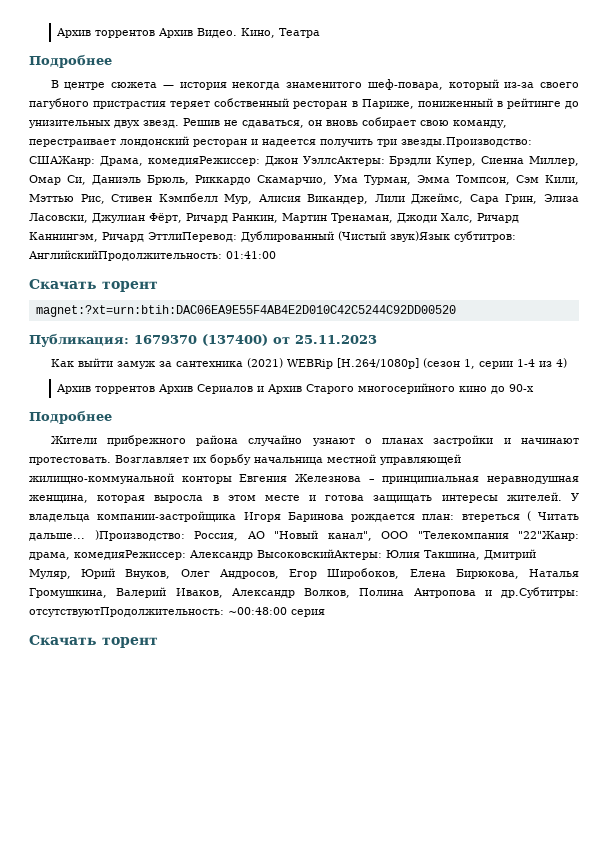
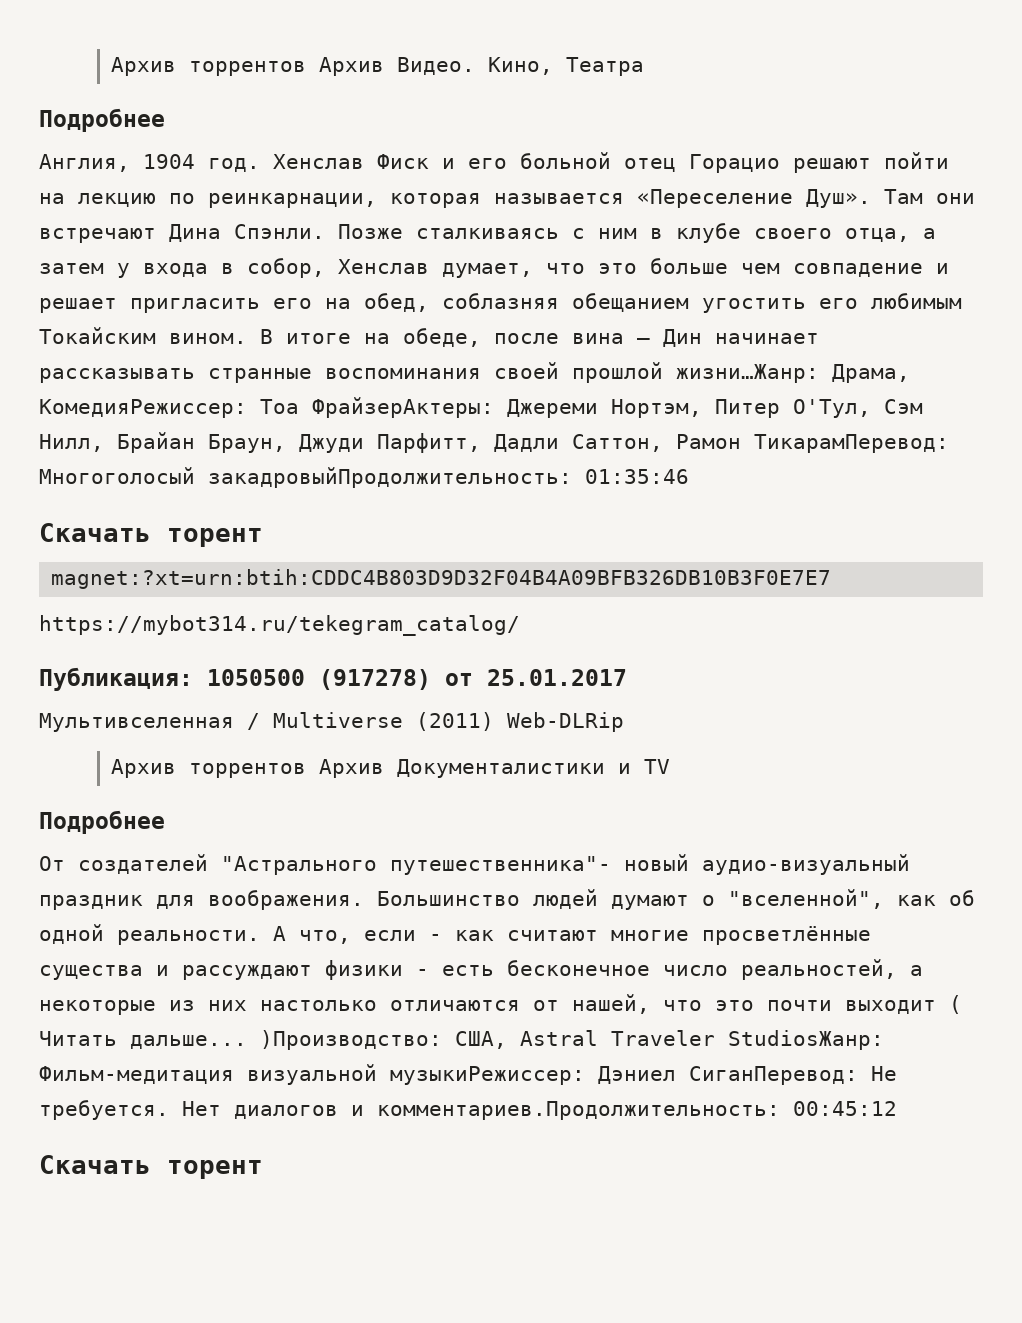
- В центре сюжета — история некогда знаменитого шеф-повара, который из-за своего пагубного пристрастия теряет собственный ресторан в Париже, пониженный в рейтинге до унизительных двух звезд. Решив не сдаваться, он вновь собирает свою команду, перестраивает лондонский ресторан и надеется получить три звезды.Производство: СШАЖанр: Драма, комедияРежиссер: Джон УэллсАктеры: Брэдли Купер, Сиенна Миллер, Омар Си, Даниэль Брюль, Риккардо Скамарчио, Ума Турман, Эмма Томпсон, Сэм Кили, Мэттью Рис, Стивен Кэмпбелл Мур, Алисия Викандер, Лили Джеймс, Сара Грин, Элиза Ласовски, Джулиан Фёрт, Ричард Ранкин, Мартин Тренаман, Джоди Халс, Ричард Каннингэм, Ричард ЭттлиПеревод: Дублированный (Чистый звук)Язык субтитров: АнглийскийПродолжительность: 01:41:00
+ Англия, 1904 год. Хенслав Фиск и его больной отец Горацио решают пойти на лекцию по реинкарнации, которая называется «Переселение Душ». Там они встречают Дина Спэнли. Позже сталкиваясь с ним в клубе своего отца, а затем у входа в собор, Хенслав думает, что это больше чем совпадение и решает пригласить его на обед, соблазняя обещанием угостить его любимым Токайским вином. В итоге на обеде, после вина — Дин начинает рассказывать странные воспоминания своей прошлой жизни…Жанр: Драма, КомедияРежиссер: Тоа ФрайзерАктеры: Джереми Нортэм, Питер О'Тул, Сэм Нилл, Брайан Браун, Джуди Парфитт, Дадли Саттон, Рамон ТикарамПеревод: Многоголосый закадровыйПродолжительность: 01:35:46
- magnet:?xt=urn:btih:DAC06EA9E55F4AB4E2D010C42C5244C92DD00520
+ magnet:?xt=urn:btih:CDDC4B803D9D32F04B4A09BFB326DB10B3F0E7E7
+ https://mybot314.ru/tekegram_catalog/
- Публикация: 1679370 (137400) от 25.11.2023
- Как выйти замуж за сантехника (2021) WEBRip [H.264/1080p] (сезон 1, серии 1-4 из 4)
- Архив торрентов Архив Сериалов и Архив Старого многосерийного кино до 90-х
+ Публикация: 1050500 (917278) от 25.01.2017
+ Мультивселенная / Multiverse (2011) Web-DLRip
+ Архив торрентов Архив Документалистики и TV
  Подробнее
- Жители прибрежного района случайно узнают о планах застройки и начинают протестовать. Возглавляет их борьбу начальница местной управляющей жилищно-коммунальной конторы Евгения Железнова – принципиальная неравнодушная женщина, которая выросла в этом месте и готова защищать интересы жителей. У владельца компании-застройщика Игоря Баринова рождается план: втереться ( Читать дальше... )Производство: Россия, АО "Новый канал", ООО "Телекомпания "22"Жанр: драма, комедияРежиссер: Александр ВысоковскийАктеры: Юлия Такшина, Дмитрий Муляр, Юрий Внуков, Олег Андросов, Егор Широбоков, Елена Бирюкова, Наталья Громушкина, Валерий Иваков, Александр Волков, Полина Антропова и др.Субтитры: отсутствуютПродолжительность: ~00:48:00 серия
+ От создателей "Астрального путешественника"- новый аудио-визуальный праздник для воображения. Большинство людей думают о "вселенной", как об одной реальности. А что, если - как считают многие просветлённые существа и рассуждают физики - есть бесконечное число реальностей, а некоторые из них настолько отличаются от нашей, что это почти выходит ( Читать дальше... )Производство: США, Astral Traveler StudiosЖанр: Фильм-медитация визуальной музыкиРежиссер: Дэниел СиганПеревод: Не требуется. Нет диалогов и комментариев.Продолжительность: 00:45:12

